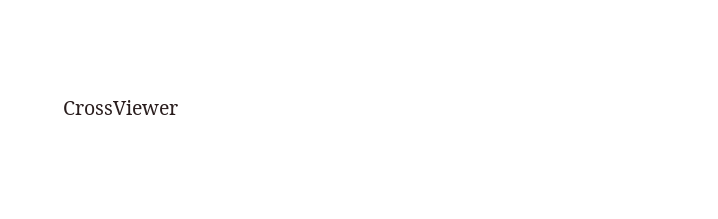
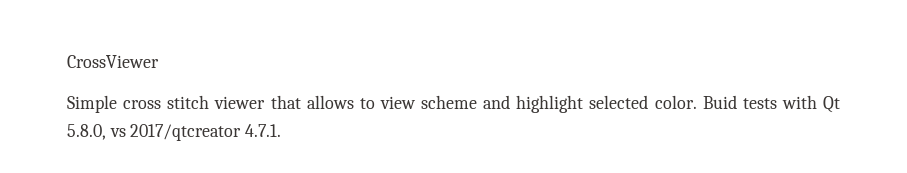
+ Simple cross stitch viewer that allows to view scheme and highlight selected color. Buid tests with Qt 5.8.0, vs 2017/qtcreator 4.7.1.

